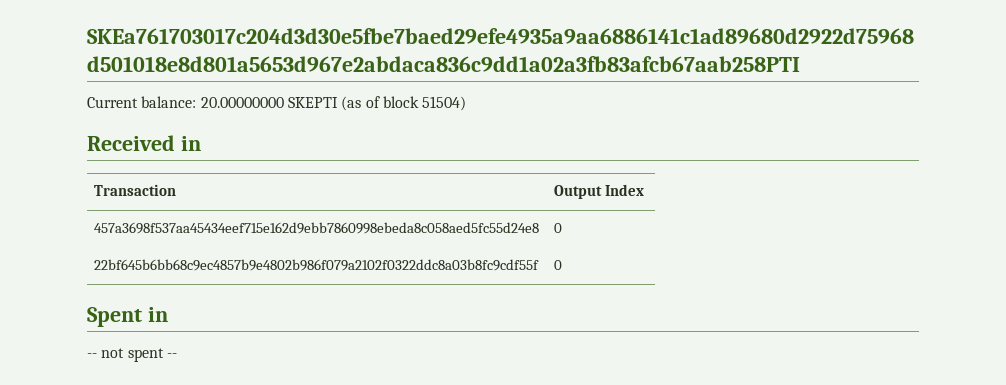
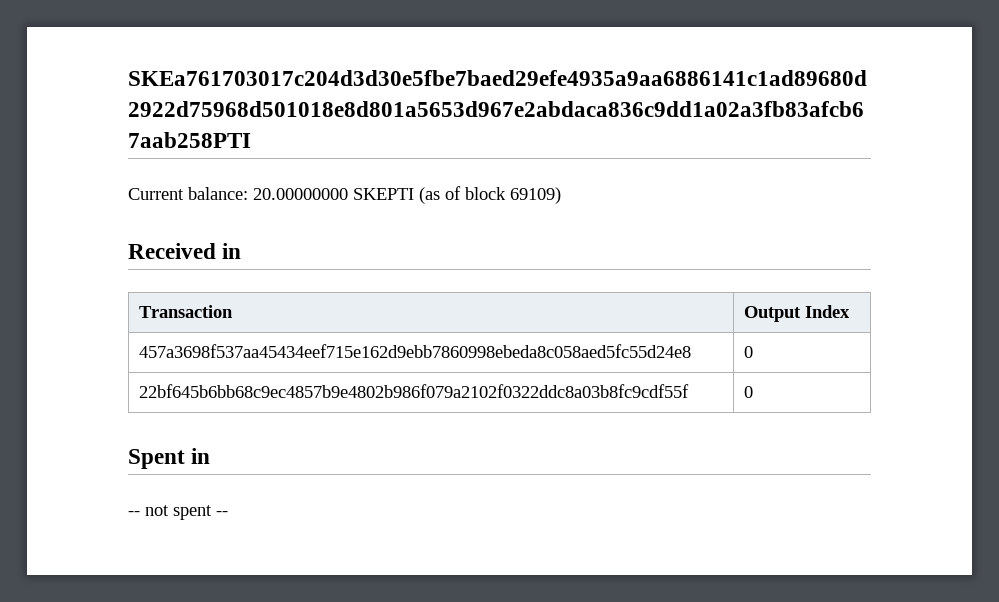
- Current balance: 20.00000000 SKEPTI (as of block 51504)
+ Current balance: 20.00000000 SKEPTI (as of block 69109)

